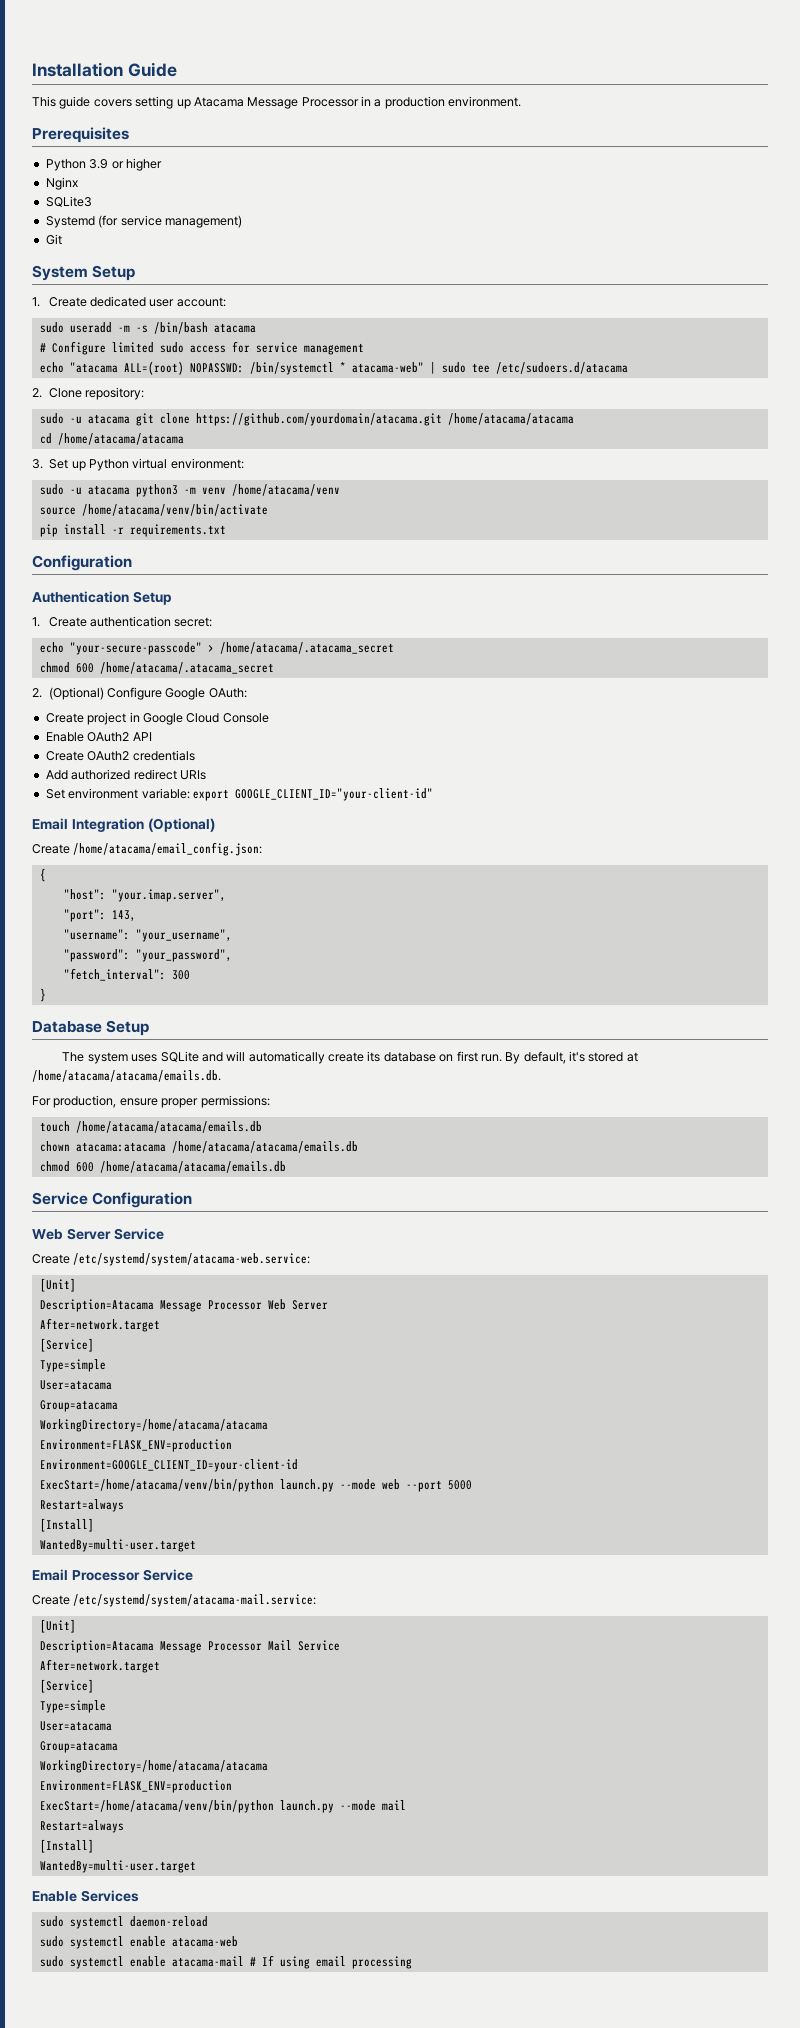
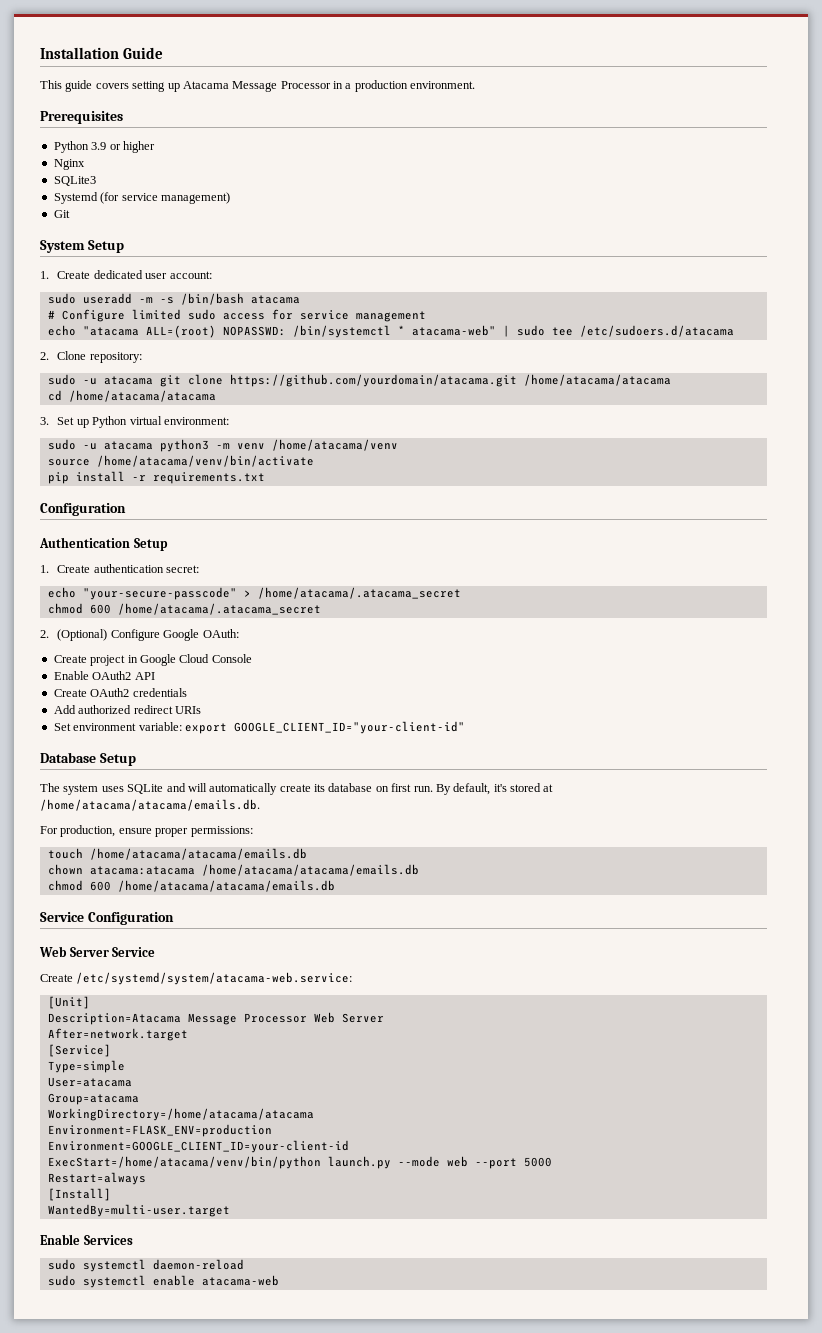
- Email Integration (Optional)
- Create /home/atacama/email_config.json:
- {
- "host": "your.imap.server",
- "port": 143,
- "username": "your_username",
- "password": "your_password",
- "fetch_interval": 300
- }
- Email Processor Service
- Create /etc/systemd/system/atacama-mail.service:
- [Unit]
- Description=Atacama Message Processor Mail Service
- After=network.target
- [Service]
- Type=simple
- User=atacama
- Group=atacama
- WorkingDirectory=/home/atacama/atacama
- Environment=FLASK_ENV=production
- ExecStart=/home/atacama/venv/bin/python launch.py --mode mail
- Restart=always
- [Install]
- WantedBy=multi-user.target
- sudo systemctl enable atacama-mail # If using email processing

